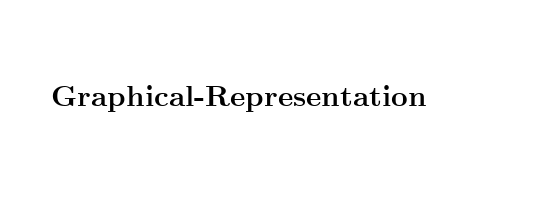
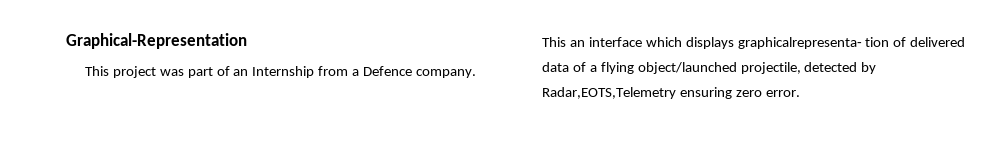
+ This project was part of an Internship from a Defence company. This an interface which displays graphicalrepresenta‐ tion of delivered data of a flying object/launched projectile, detected by Radar,EOTS,Telemetry ensuring zero error.

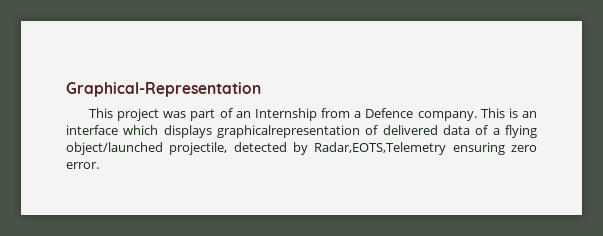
- This an interface which displays graphicalrepresenta‐ tion of delivered data of a flying object/launched projectile, detected by Radar,EOTS,Telemetry ensuring zero error.
+ This is an interface which displays graphicalrepresentation of delivered data of a flying object/launched projectile, detected by Radar,EOTS,Telemetry ensuring zero error.

